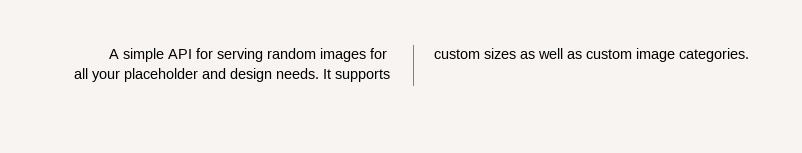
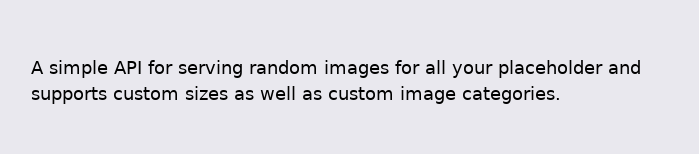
- A simple API for serving random images for all your placeholder and design needs. It supports custom sizes as well as custom image categories.
+ A simple API for serving random images for all your placeholder and supports custom sizes as well as custom image categories.

